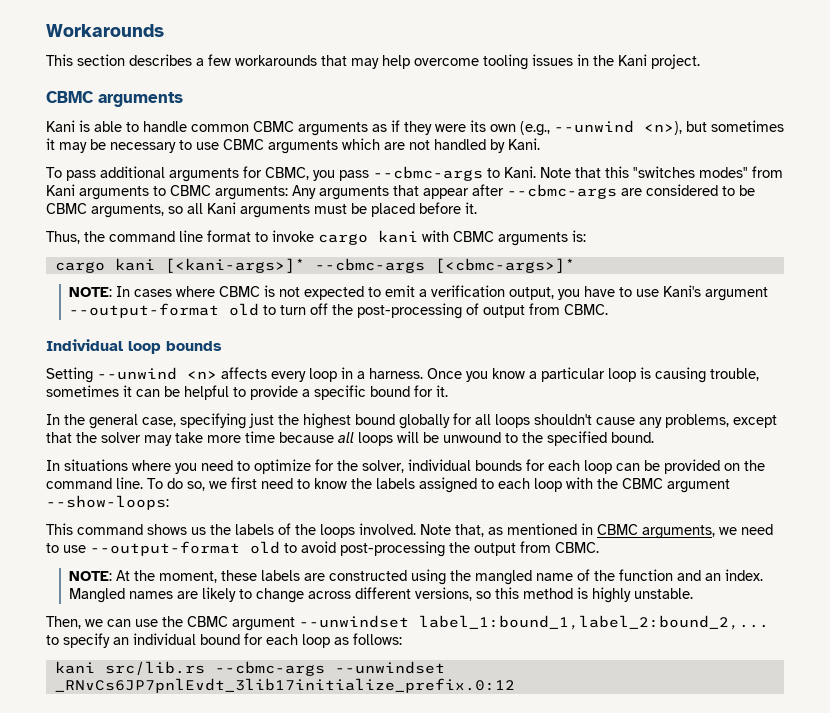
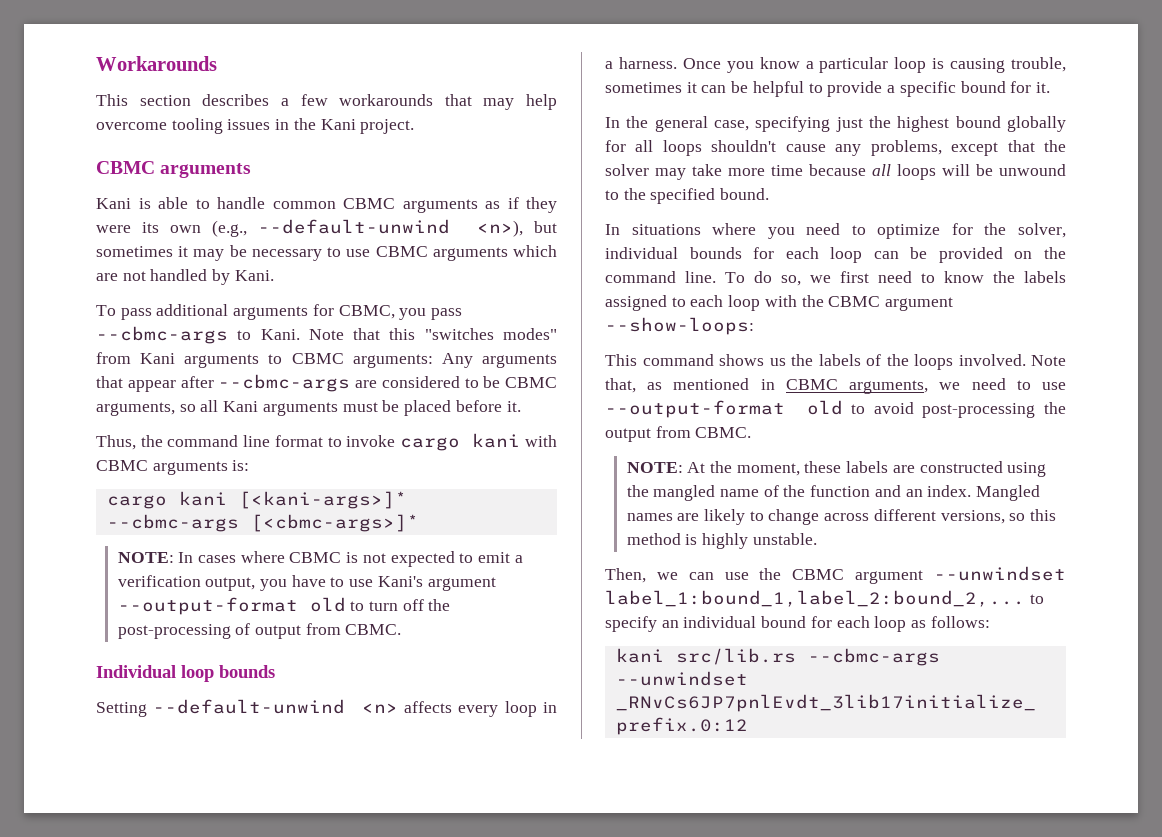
- Kani is able to handle common CBMC arguments as if they were its own (e.g., --unwind <n>), but sometimes it may be necessary to use CBMC arguments which are not handled by Kani.
+ Kani is able to handle common CBMC arguments as if they were its own (e.g., --default-unwind <n>), but sometimes it may be necessary to use CBMC arguments which are not handled by Kani.
- Setting --unwind <n> affects every loop in a harness.
+ Setting --default-unwind <n> affects every loop in a harness.

